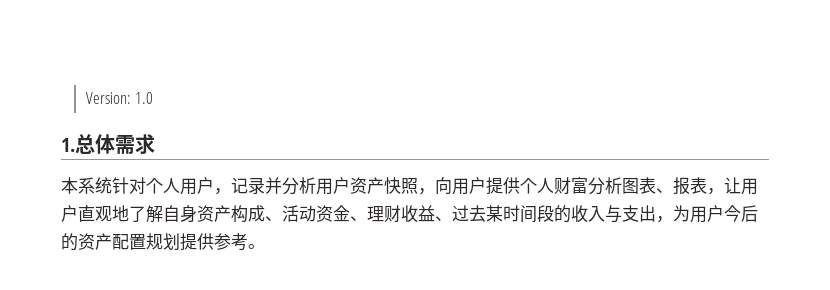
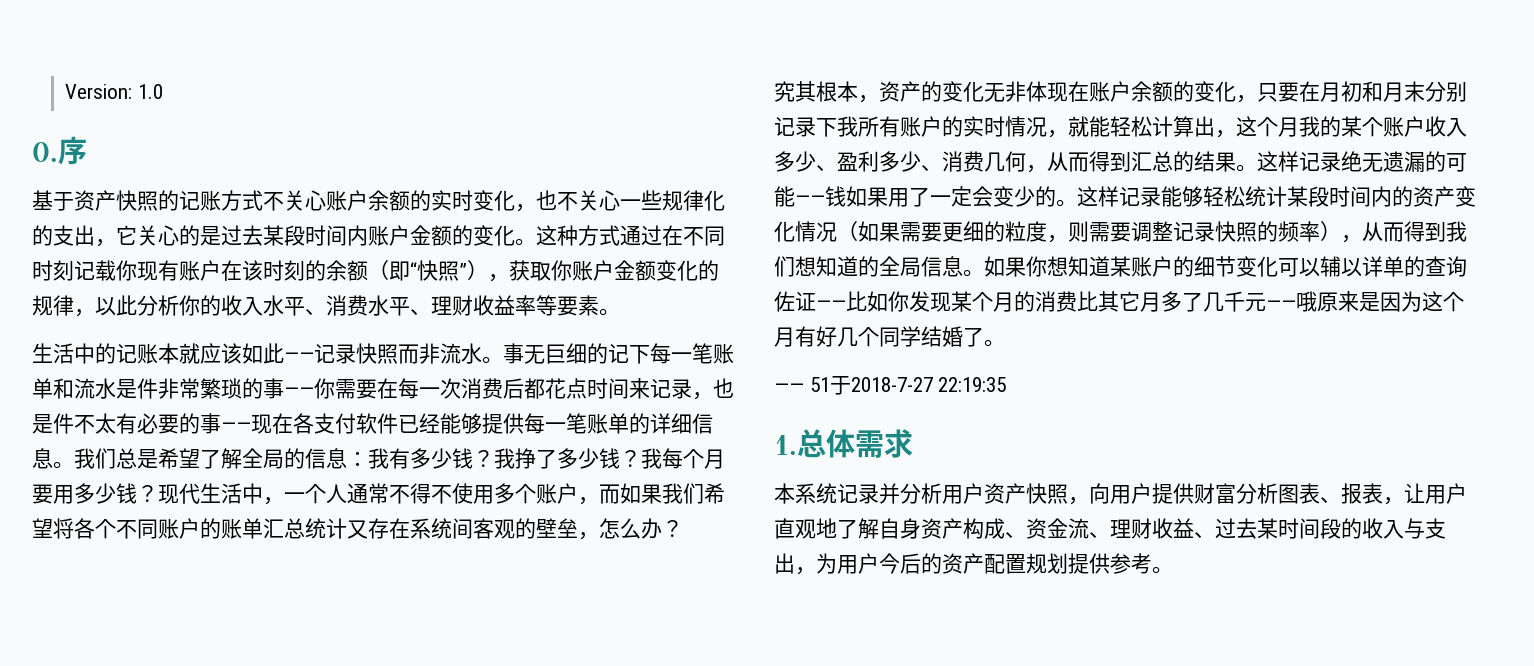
+ 0.序
+ 基于资产快照的记账方式不关心账户余额的实时变化，也不关心一些规律化的支出，它关心的是过去某段时间内账户金额的变化。这种方式通过在不同时刻记载你现有账户在该时刻的余额（即“快照”），获取你账户金额变化的规律，以此分析你的收入水平、消费水平、理财收益率等要素。
+ 生活中的记账本就应该如此——记录快照而非流水。事无巨细的记下每一笔账单和流水是件非常繁琐的事——你需要在每一次消费后都花点时间来记录，也是件不太有必要的事——现在各支付软件已经能够提供每一笔账单的详细信息。我们总是希望了解全局的信息：我有多少钱？我挣了多少钱？我每个月要用多少钱？现代生活中，一个人通常不得不使用多个账户，而如果我们希望将各个不同账户的账单汇总统计又存在系统间客观的壁垒，怎么办？
+ 究其根本，资产的变化无非体现在账户余额的变化，只要在月初和月末分别记录下我所有账户的实时情况，就能轻松计算出，这个月我的某个账户收入多少、盈利多少、消费几何，从而得到汇总的结果。这样记录绝无遗漏的可能——钱如果用了一定会变少的。这样记录能够轻松统计某段时间内的资产变化情况（如果需要更细的粒度，则需要调整记录快照的频率），从而得到我们想知道的全局信息。如果你想知道某账户的细节变化可以辅以详单的查询佐证——比如你发现某个月的消费比其它月多了几千元——哦原来是因为这个月有好几个同学结婚了。
+ —— 51于2018-7-27 22:19:35
- 本系统针对个人用户，记录并分析用户资产快照，向用户提供个人财富分析图表、报表，让用户直观地了解自身资产构成、活动资金、理财收益、过去某时间段的收入与支出，为用户今后的资产配置规划提供参考。
+ 本系统记录并分析用户资产快照，向用户提供财富分析图表、报表，让用户直观地了解自身资产构成、资金流、理财收益、过去某时间段的收入与支出，为用户今后的资产配置规划提供参考。

